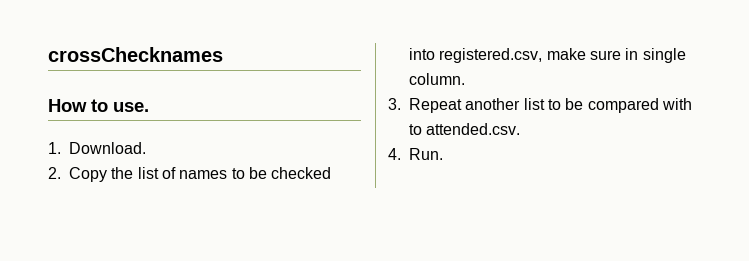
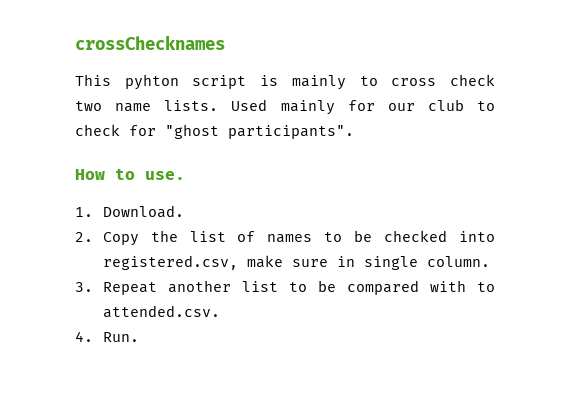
+ This pyhton script is mainly to cross check two name lists. Used mainly for our club to check for "ghost participants".

